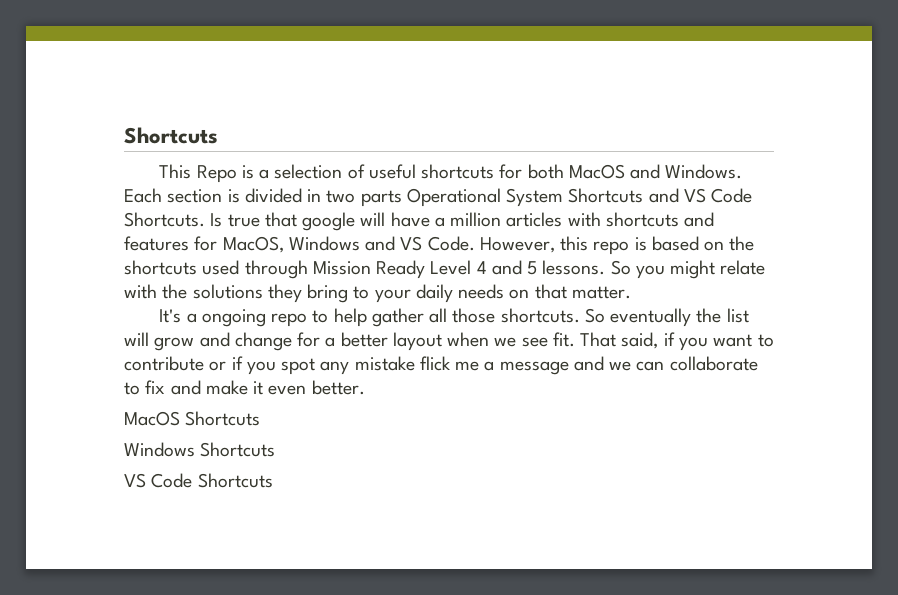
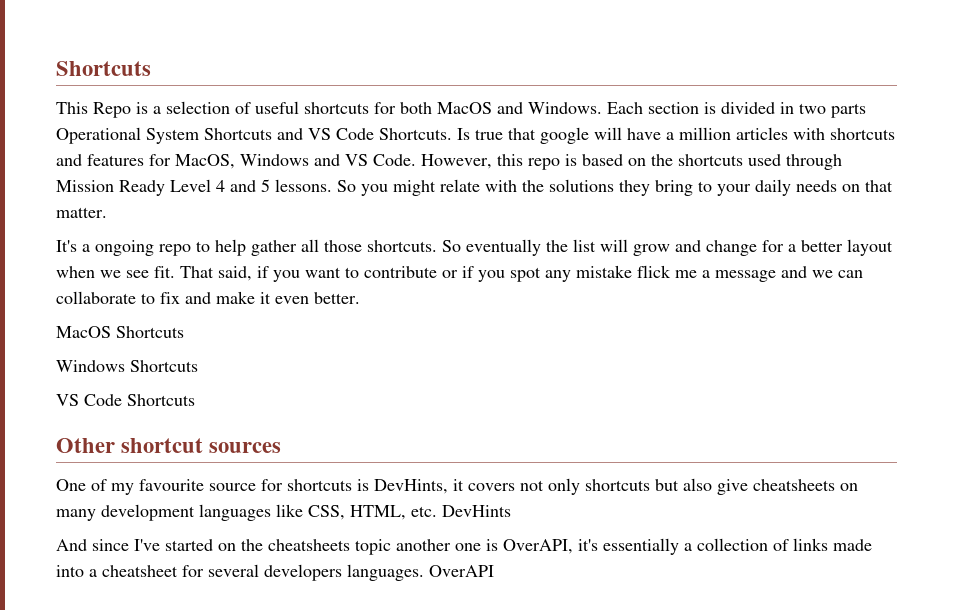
+ Other shortcut sources
+ One of my favourite source for shortcuts is DevHints, it covers not only shortcuts but also give cheatsheets on many development languages like CSS, HTML, etc. DevHints
+ And since I've started on the cheatsheets topic another one is OverAPI, it's essentially a collection of links made into a cheatsheet for several developers languages. OverAPI

